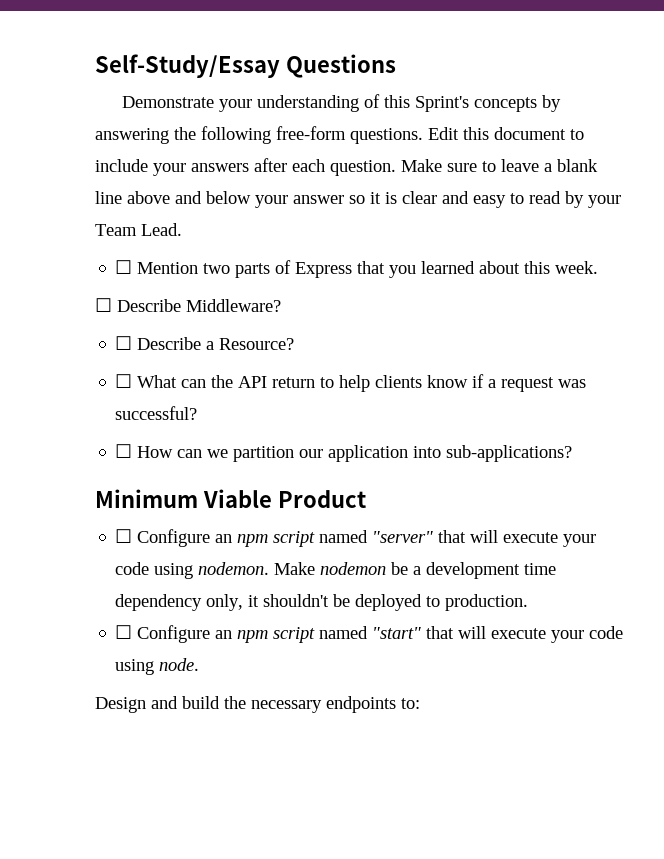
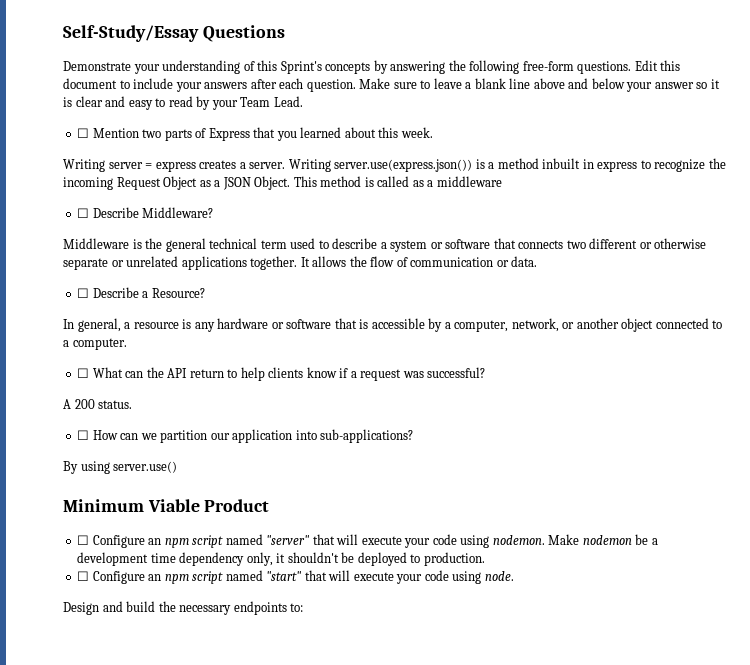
+ Writing server = express creates a server. Writing server.use(express.json()) is a method inbuilt in express to recognize the incoming Request Object as a JSON Object. This method is called as a middleware
  ☐ Describe Middleware?
+ Middleware is the general technical term used to describe a system or software that connects two different or otherwise separate or unrelated applications together. It allows the flow of communication or data.
  ☐ Describe a Resource?
+ In general, a resource is any hardware or software that is accessible by a computer, network, or another object connected to a computer.
+ A 200 status.
+ By using server.use()

